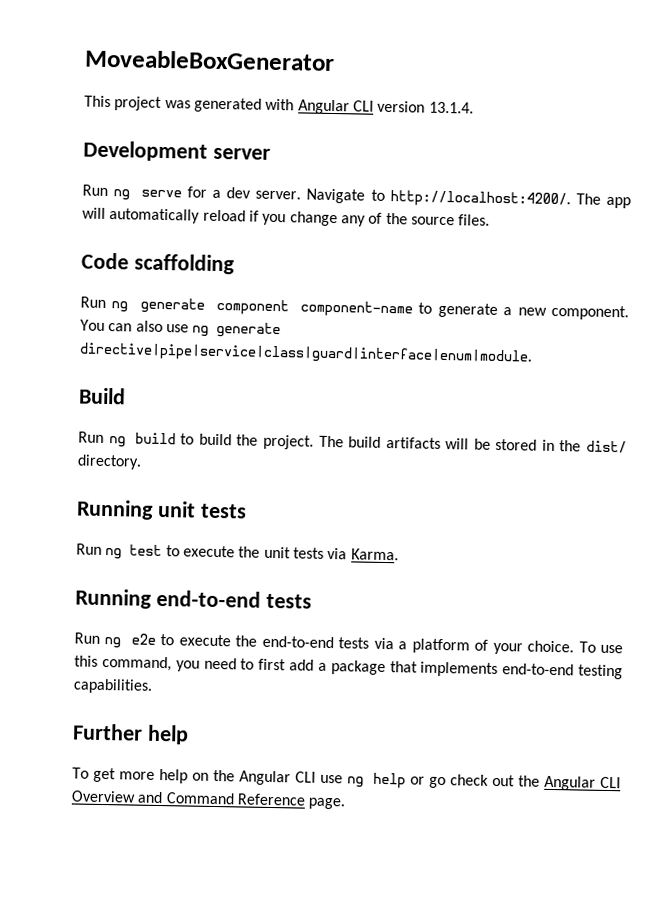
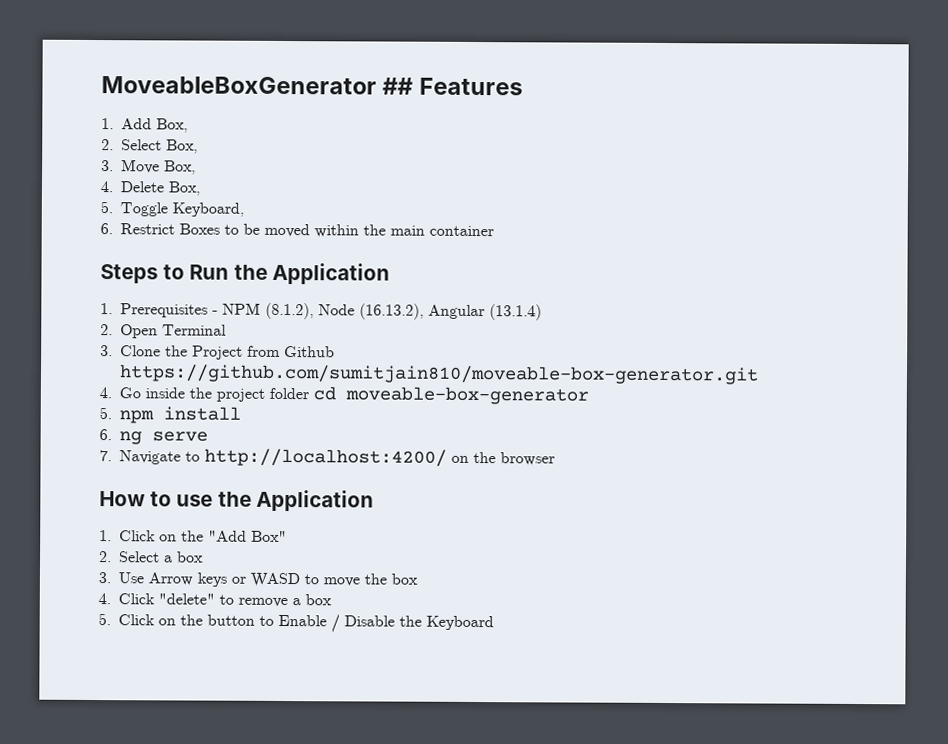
- MoveableBoxGenerator
- This project was generated with Angular CLI version 13.1.4.
- Development server
- Run ng serve for a dev server. Navigate to http://localhost:4200/. The app will automatically reload if you change any of the source files.
- Code scaffolding
- Run ng generate component component-name to generate a new component. You can also use ng generate directive|pipe|service|class|guard|interface|enum|module.
- Build
- Run ng build to build the project. The build artifacts will be stored in the dist/ directory.
- Running unit tests
- Run ng test to execute the unit tests via Karma.
- Running end-to-end tests
- Run ng e2e to execute the end-to-end tests via a platform of your choice. To use this command, you need to first add a package that implements end-to-end testing capabilities.
- Further help
- To get more help on the Angular CLI use ng help or go check out the Angular CLI Overview and Command Reference page.
+ MoveableBoxGenerator ## Features
+ 1. Add Box,
+ 2. Select Box,
+ 3. Move Box,
+ 4. Delete Box,
+ 5. Toggle Keyboard,
+ 6. Restrict Boxes to be moved within the main container
+ Steps to Run the Application
+ 1. Prerequisites - NPM (8.1.2), Node (16.13.2), Angular (13.1.4)
+ 2. Open Terminal
+ 3. Clone the Project from Github https://github.com/sumitjain810/moveable-box-generator.git
+ 4. Go inside the project folder cd moveable-box-generator
+ 5. npm install
+ 6. ng serve
+ 7. Navigate to http://localhost:4200/ on the browser
+ How to use the Application
+ 1. Click on the "Add Box"
+ 2. Select a box
+ 3. Use Arrow keys or WASD to move the box
+ 4. Click "delete" to remove a box
+ 5. Click on the button to Enable / Disable the Keyboard

